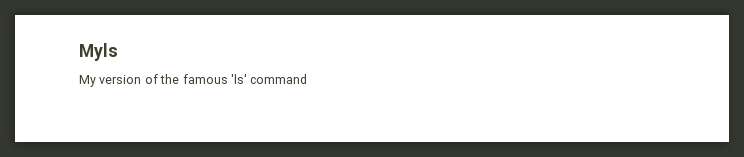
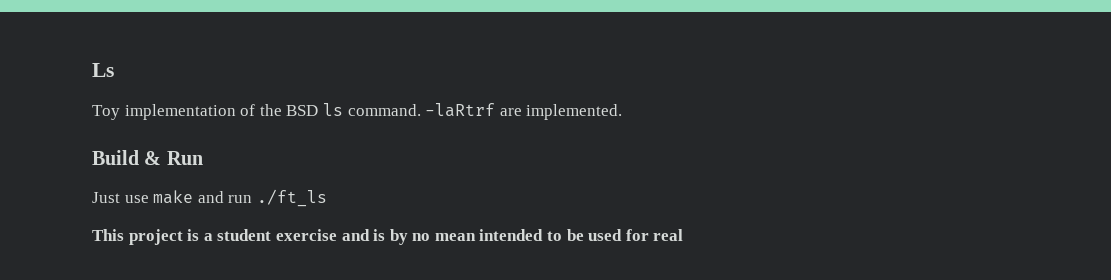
- Myls
- My version of the famous 'ls' command
+ Ls
+ Toy implementation of the BSD ls command. -laRtrf are implemented.
+ Build & Run
+ Just use make and run ./ft_ls
+ This project is a student exercise and is by no mean intended to be used for real

